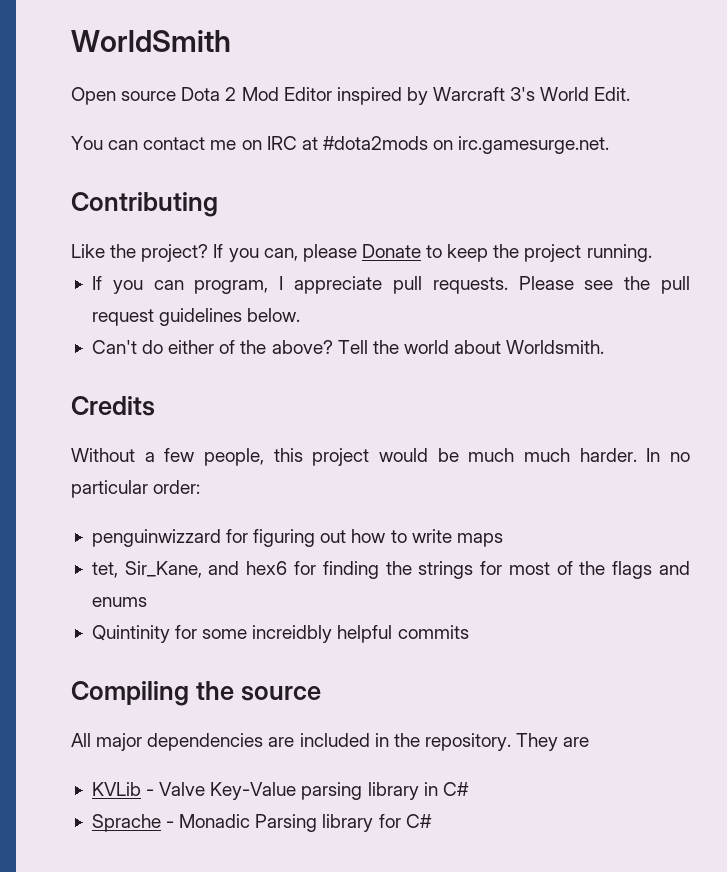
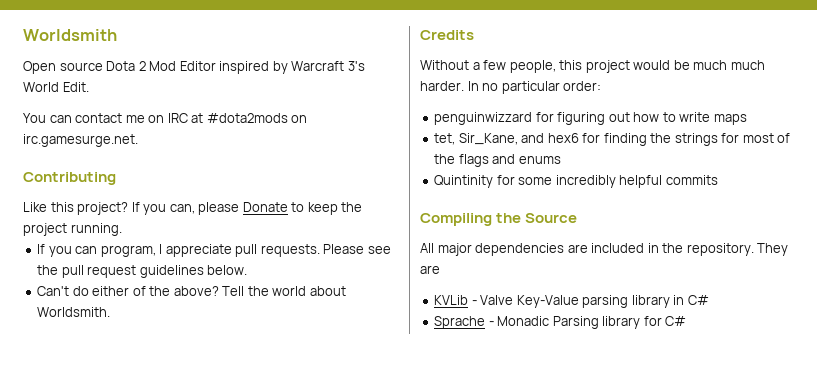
- WorldSmith
+ Worldsmith
- Like the project?
+ Like this project?
- Quintinity for some increidbly helpful commits
+ Quintinity for some incredibly helpful commits
- Compiling the source
+ Compiling the Source

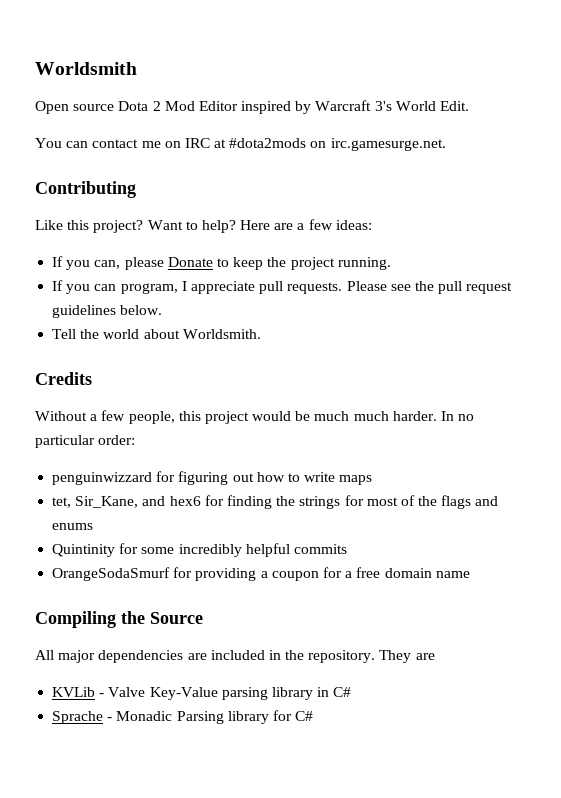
- Like this project? If you can, please Donate to keep the project running.
+ Like this project? Want to help? Here are a few ideas:
+ If you can, please Donate to keep the project running.
- Can't do either of the above?
+ OrangeSodaSmurf for providing a coupon for a free domain name

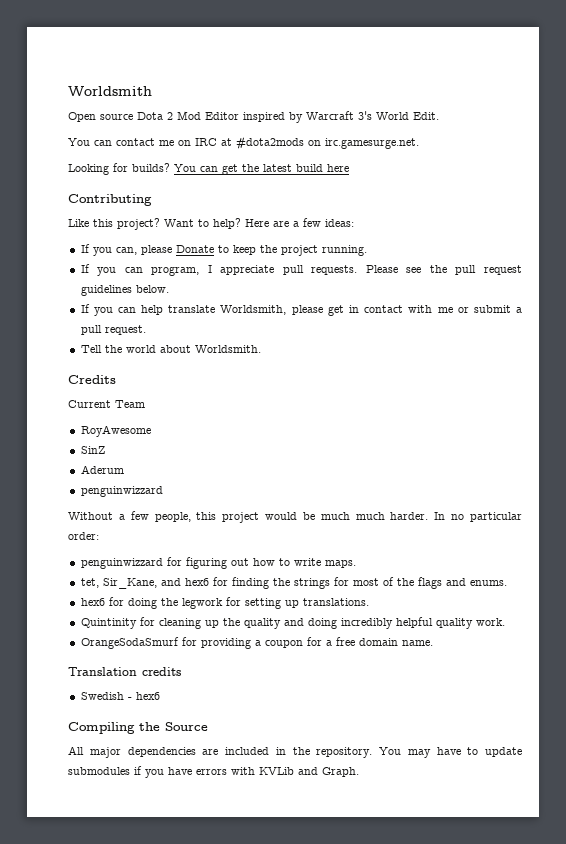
+ Looking for builds? You can get the latest build here
+ If you can help translate Worldsmith, please get in contact with me or submit a pull request.
+ Current Team
+ RoyAwesome
+ SinZ
+ Aderum
+ penguinwizzard
- penguinwizzard for figuring out how to write maps
+ penguinwizzard for figuring out how to write maps.
- tet, Sir_Kane, and hex6 for finding the strings for most of the flags and enums
- Quintinity for some incredibly helpful commits
+ tet, Sir_Kane, and hex6 for finding the strings for most of the flags and enums.
+ hex6 for doing the legwork for setting up translations.
+ Quintinity for cleaning up the quality and doing incredibly helpful quality work.
- OrangeSodaSmurf for providing a coupon for a free domain name
+ OrangeSodaSmurf for providing a coupon for a free domain name.
+ Translation credits
+ Swedish - hex6
- They are
- KVLib - Valve Key-Value parsing library in C#
- Sprache - Monadic Parsing library for C#
+ You may have to update submodules if you have errors with KVLib and Graph.

